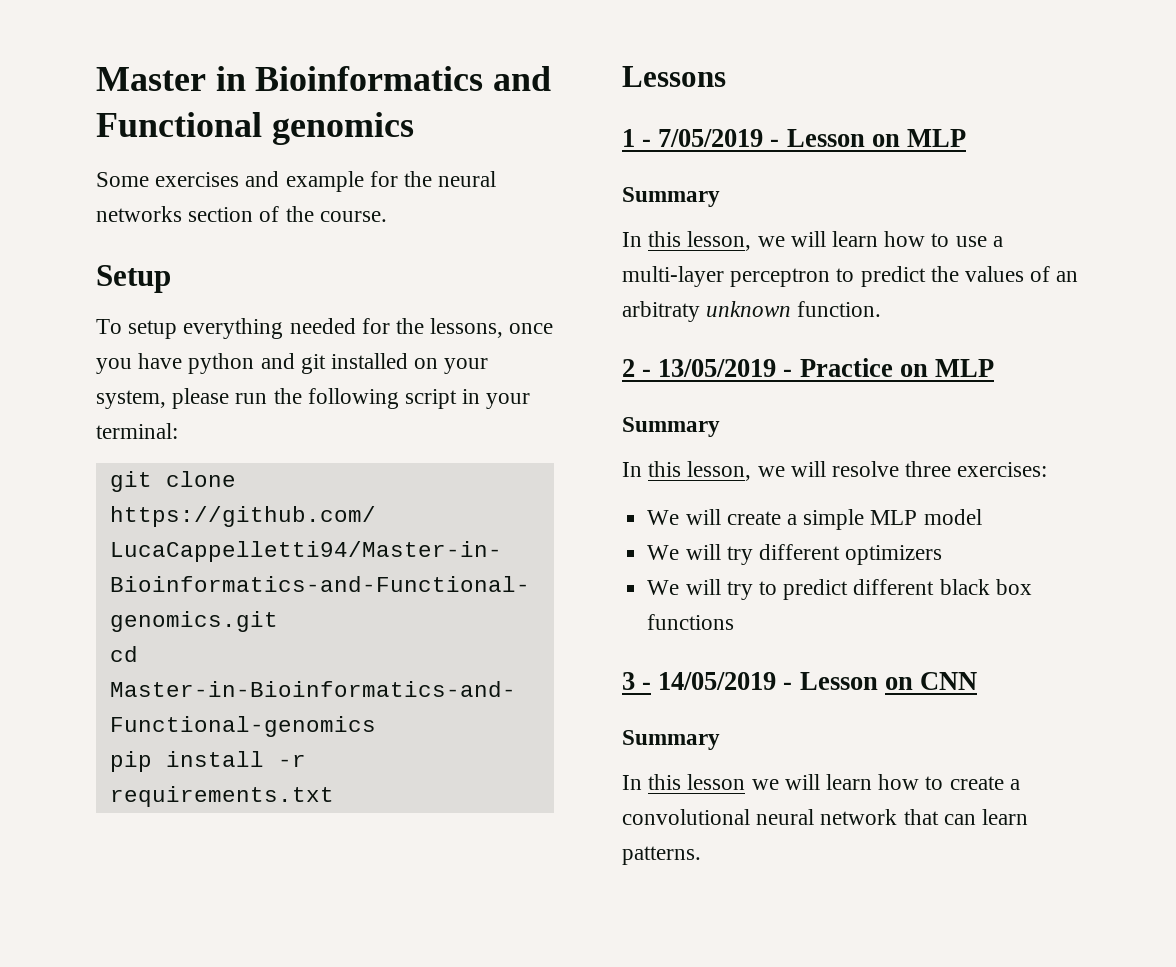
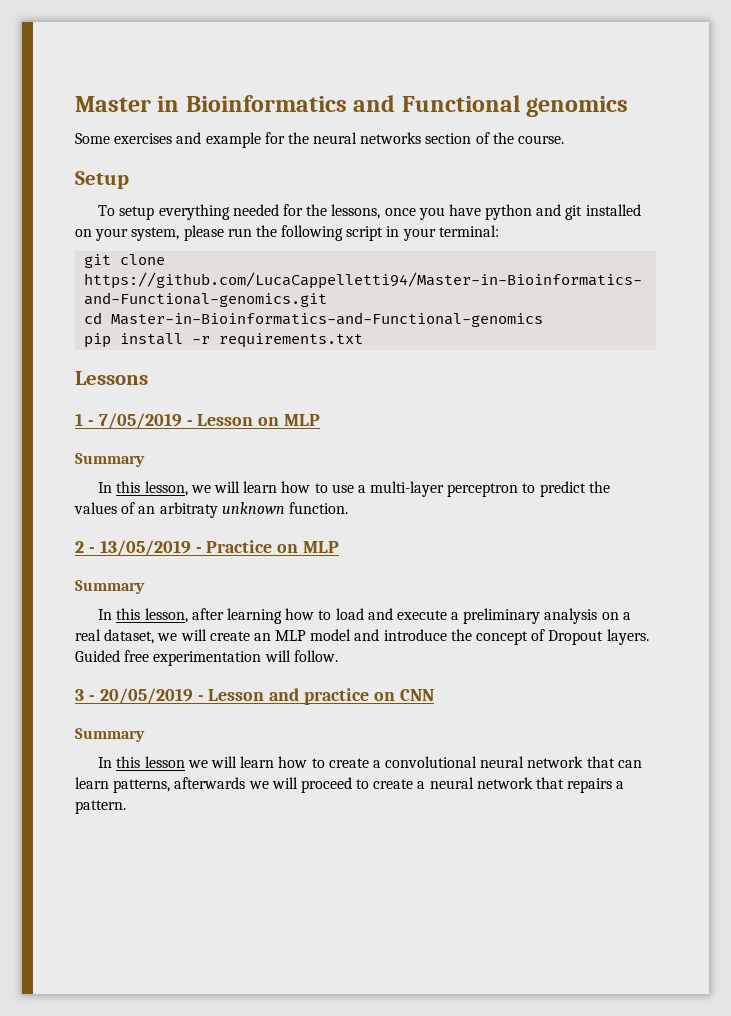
- In this lesson, we will resolve three exercises:
- We will create a simple MLP model
- We will try different optimizers
- We will try to predict different black box functions
+ In this lesson, after learning how to load and execute a preliminary analysis on a real dataset, we will create an MLP model and introduce the concept of Dropout layers. Guided free experimentation will follow.
- 3 - 14/05/2019 - Lesson on CNN
+ 3 - 20/05/2019 - Lesson and practice on CNN
- In this lesson we will learn how to create a convolutional neural network that can learn patterns.
+ In this lesson we will learn how to create a convolutional neural network that can learn patterns, afterwards we will proceed to create a neural network that repairs a pattern.

